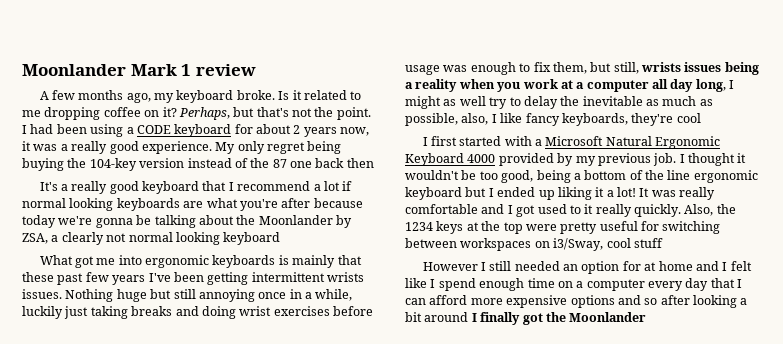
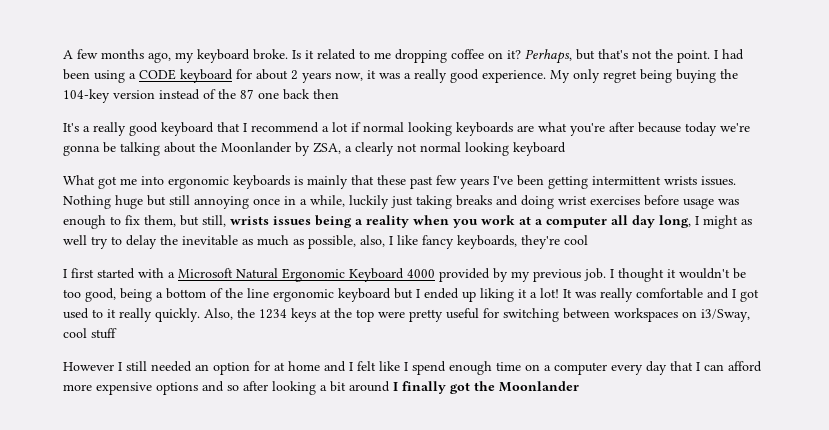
- Moonlander Mark 1 review

